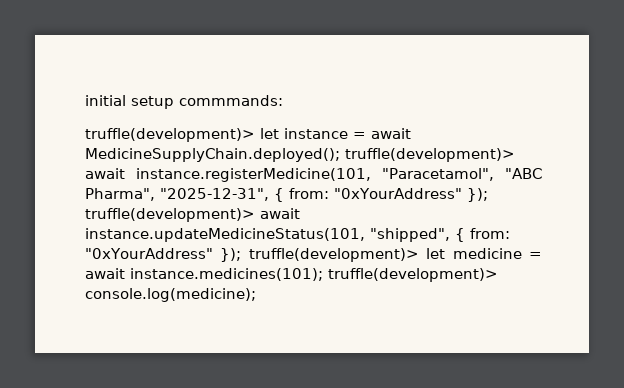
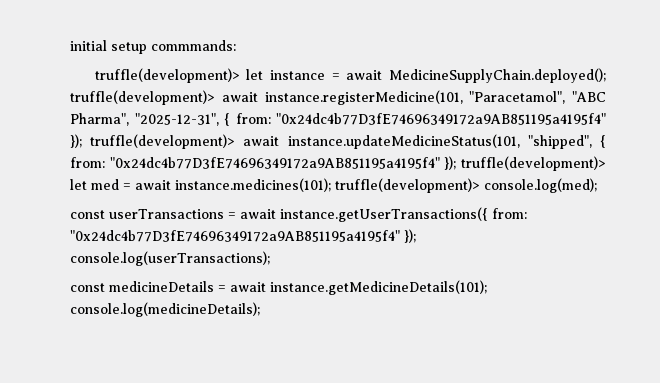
- truffle(development)> let instance = await MedicineSupplyChain.deployed(); truffle(development)> await instance.registerMedicine(101, "Paracetamol", "ABC Pharma", "2025-12-31", { from: "0xYourAddress" }); truffle(development)> await instance.updateMedicineStatus(101, "shipped", { from: "0xYourAddress" }); truffle(development)> let medicine = await instance.medicines(101); truffle(development)> console.log(medicine);
+ truffle(development)> let instance = await MedicineSupplyChain.deployed(); truffle(development)> await instance.registerMedicine(101, "Paracetamol", "ABC Pharma", "2025-12-31", { from: "0x24dc4b77D3fE74696349172a9AB851195a4195f4" }); truffle(development)> await instance.updateMedicineStatus(101, "shipped", { from: "0x24dc4b77D3fE74696349172a9AB851195a4195f4" }); truffle(development)> let med = await instance.medicines(101); truffle(development)> console.log(med);
+ const userTransactions = await instance.getUserTransactions({ from: "0x24dc4b77D3fE74696349172a9AB851195a4195f4" }); console.log(userTransactions);
+ const medicineDetails = await instance.getMedicineDetails(101); console.log(medicineDetails);

